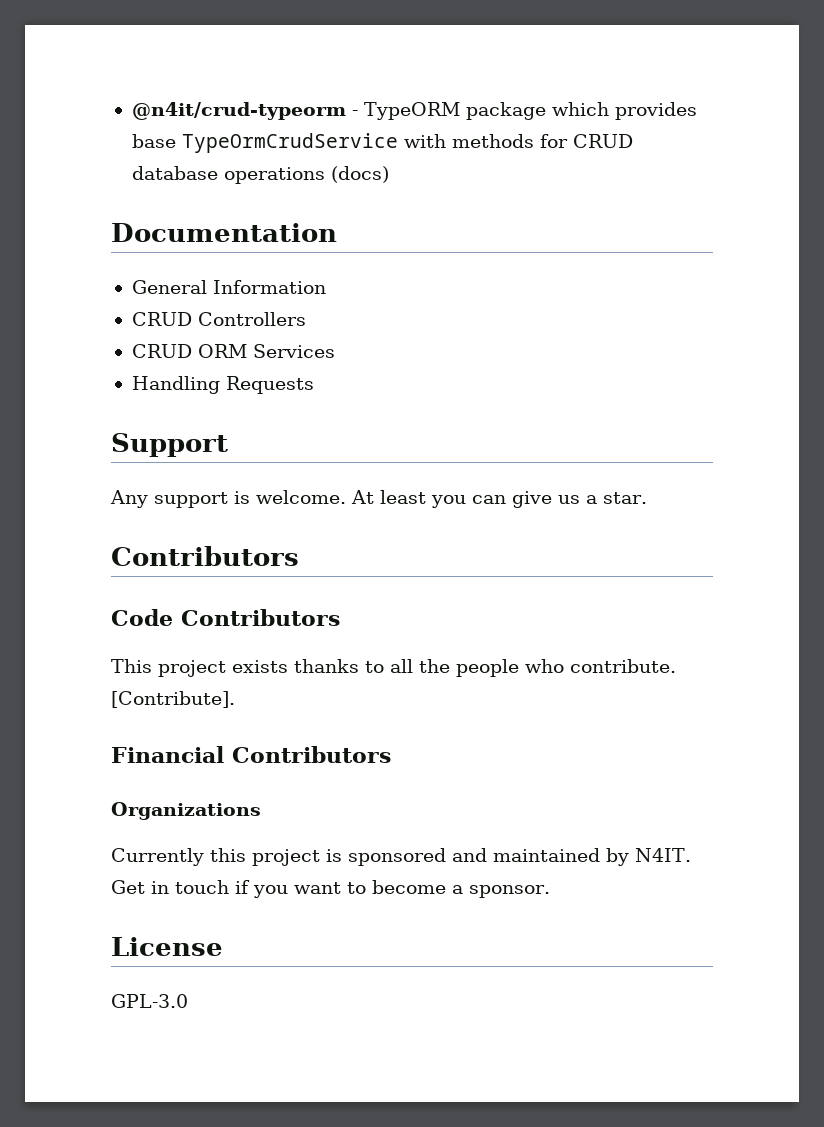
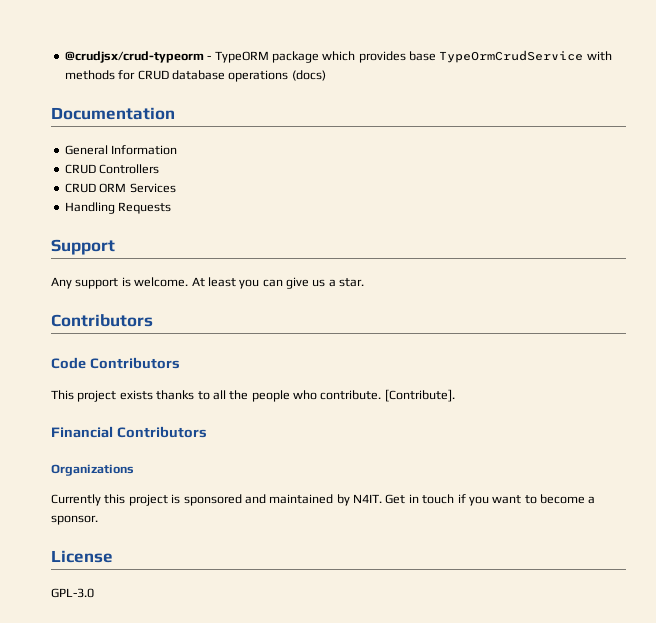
- @n4it/crud-typeorm - TypeORM package which provides base TypeOrmCrudService with methods for CRUD database operations (docs)
+ @crudjsx/crud-typeorm - TypeORM package which provides base TypeOrmCrudService with methods for CRUD database operations (docs)

